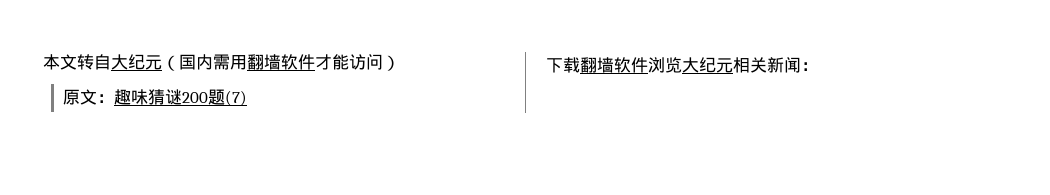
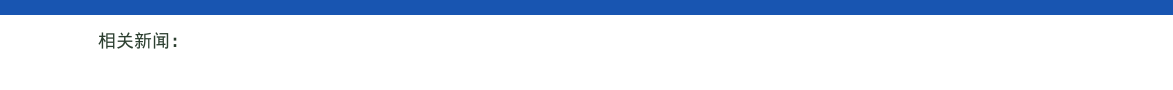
- 本文转自大纪元（国内需用翻墙软件才能访问）
- 原文：趣味猜谜200题(7)
- 下载翻墙软件浏览大纪元相关新闻：
+ 相关新闻：

